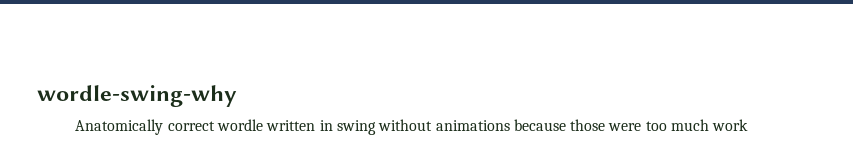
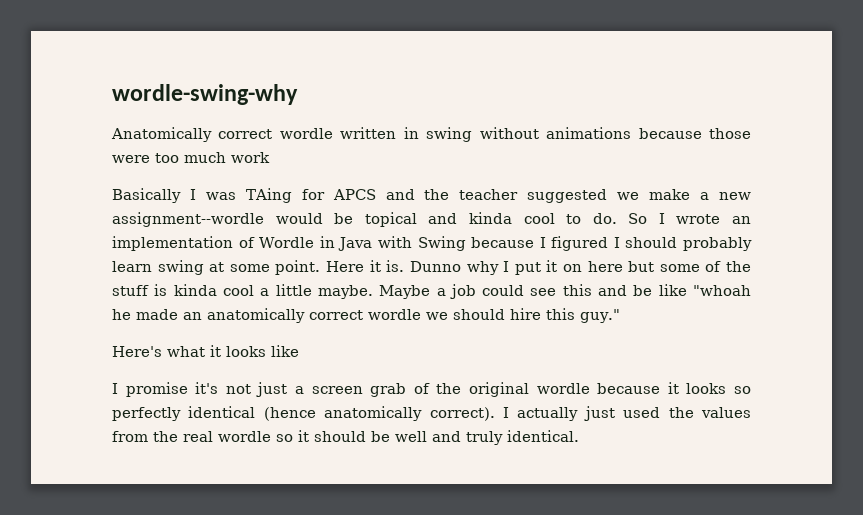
+ Basically I was TAing for APCS and the teacher suggested we make a new assignment--wordle would be topical and kinda cool to do. So I wrote an implementation of Wordle in Java with Swing because I figured I should probably learn swing at some point. Here it is. Dunno why I put it on here but some of the stuff is kinda cool a little maybe. Maybe a job could see this and be like "whoah he made an anatomically correct wordle we should hire this guy."
+ Here's what it looks like
+ I promise it's not just a screen grab of the original wordle because it looks so perfectly identical (hence anatomically correct). I actually just used the values from the real wordle so it should be well and truly identical.

